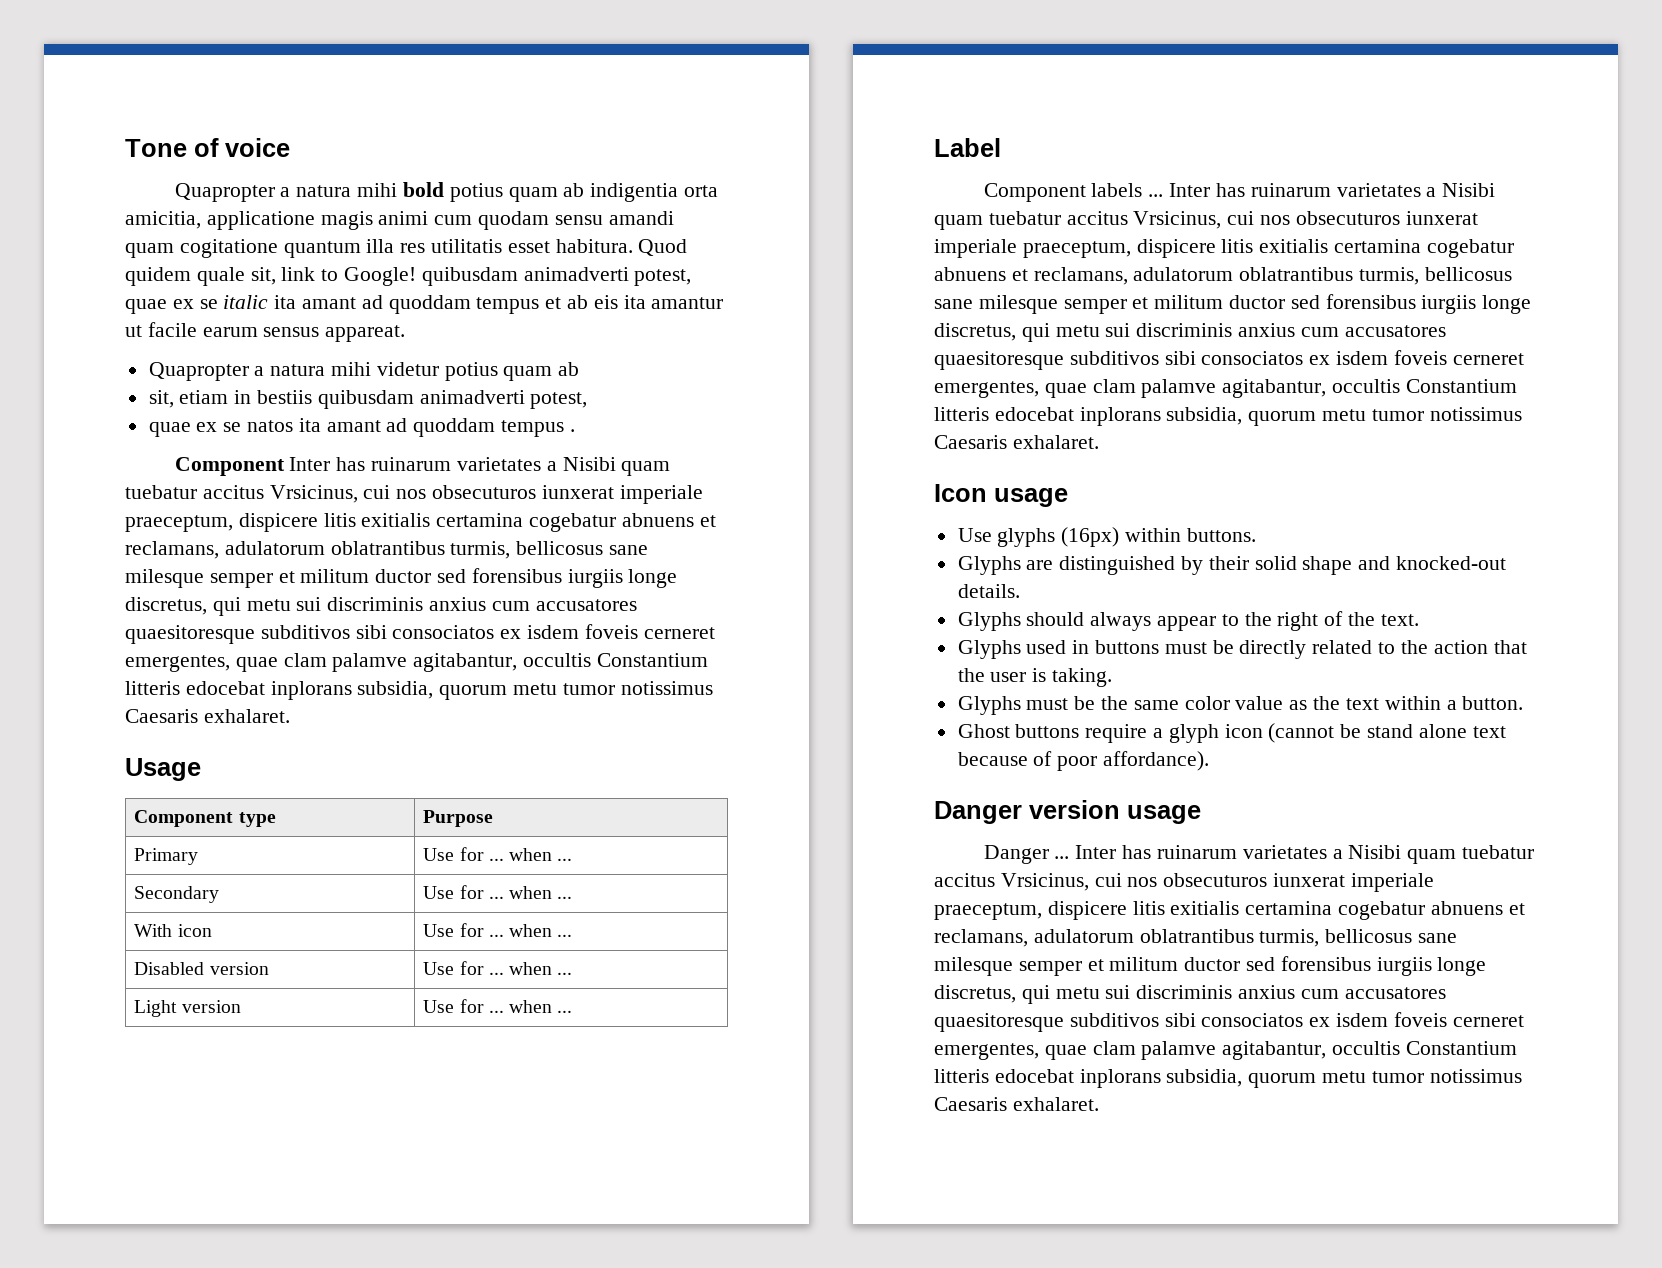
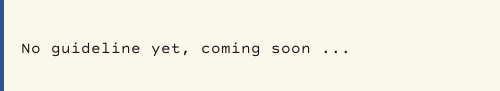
- Tone of voice
- Quapropter a natura mihi bold potius quam ab indigentia orta amicitia, applicatione magis animi cum quodam sensu amandi quam cogitatione quantum illa res utilitatis esset habitura. Quod quidem quale sit, link to Google! quibusdam animadverti potest, quae ex se italic ita amant ad quoddam tempus et ab eis ita amantur ut facile earum sensus appareat.
- Quapropter a natura mihi videtur potius quam ab
- sit, etiam in bestiis quibusdam animadverti potest,
- quae ex se natos ita amant ad quoddam tempus .
- Component Inter has ruinarum varietates a Nisibi quam tuebatur accitus Vrsicinus, cui nos obsecuturos iunxerat imperiale praeceptum, dispicere litis exitialis certamina cogebatur abnuens et reclamans, adulatorum oblatrantibus turmis, bellicosus sane milesque semper et militum ductor sed forensibus iurgiis longe discretus, qui metu sui discriminis anxius cum accusatores quaesitoresque subditivos sibi consociatos ex isdem foveis cerneret emergentes, quae clam palamve agitabantur, occultis Constantium litteris edocebat inplorans subsidia, quorum metu tumor notissimus Caesaris exhalaret.
- Usage
- Component type | Purpose
- Primary | Use for ... when ...
- Secondary | Use for ... when ...
- With icon | Use for ... when ...
- Disabled version | Use for ... when ...
- Light version | Use for ... when ...
- Label
- Component labels ... Inter has ruinarum varietates a Nisibi quam tuebatur accitus Vrsicinus, cui nos obsecuturos iunxerat imperiale praeceptum, dispicere litis exitialis certamina cogebatur abnuens et reclamans, adulatorum oblatrantibus turmis, bellicosus sane milesque semper et militum ductor sed forensibus iurgiis longe discretus, qui metu sui discriminis anxius cum accusatores quaesitoresque subditivos sibi consociatos ex isdem foveis cerneret emergentes, quae clam palamve agitabantur, occultis Constantium litteris edocebat inplorans subsidia, quorum metu tumor notissimus Caesaris exhalaret.
- Icon usage
- Use glyphs (16px) within buttons.
- Glyphs are distinguished by their solid shape and knocked-out details.
- Glyphs should always appear to the right of the text.
- Glyphs used in buttons must be directly related to the action that the user is taking.
- Glyphs must be the same color value as the text within a button.
- Ghost buttons require a glyph icon (cannot be stand alone text because of poor affordance).
- Danger version usage
- Danger ... Inter has ruinarum varietates a Nisibi quam tuebatur accitus Vrsicinus, cui nos obsecuturos iunxerat imperiale praeceptum, dispicere litis exitialis certamina cogebatur abnuens et reclamans, adulatorum oblatrantibus turmis, bellicosus sane milesque semper et militum ductor sed forensibus iurgiis longe discretus, qui metu sui discriminis anxius cum accusatores quaesitoresque subditivos sibi consociatos ex isdem foveis cerneret emergentes, quae clam palamve agitabantur, occultis Constantium litteris edocebat inplorans subsidia, quorum metu tumor notissimus Caesaris exhalaret.
+ No guideline yet, coming soon ...

